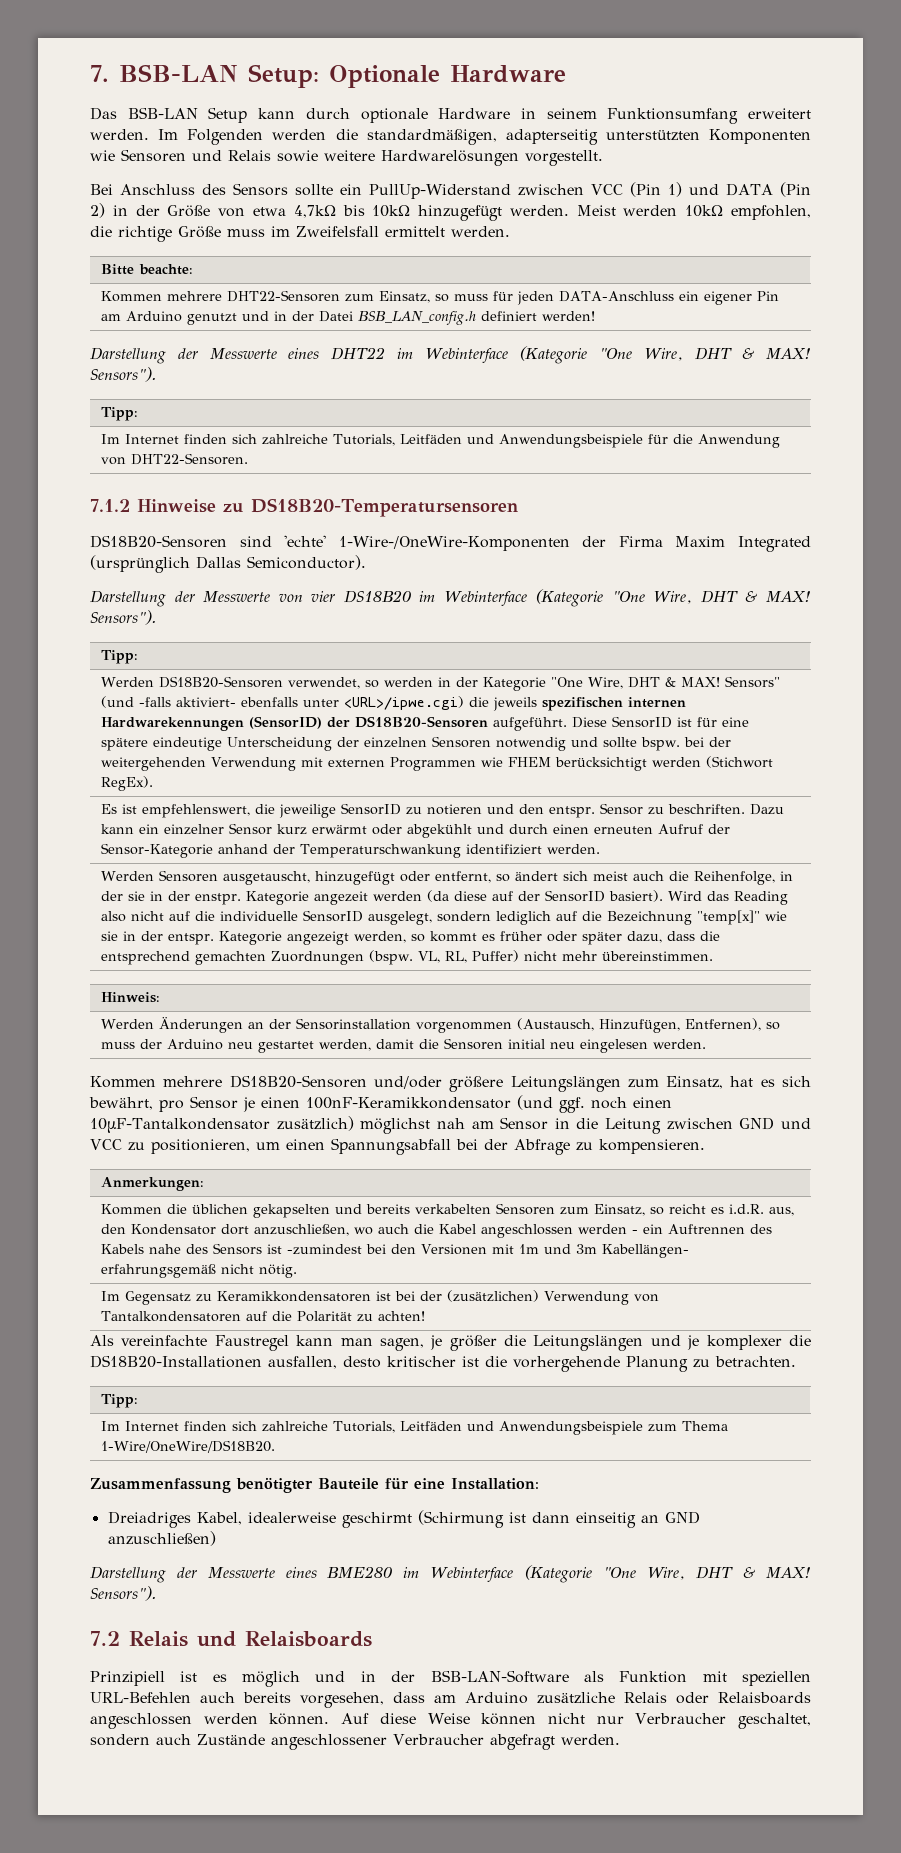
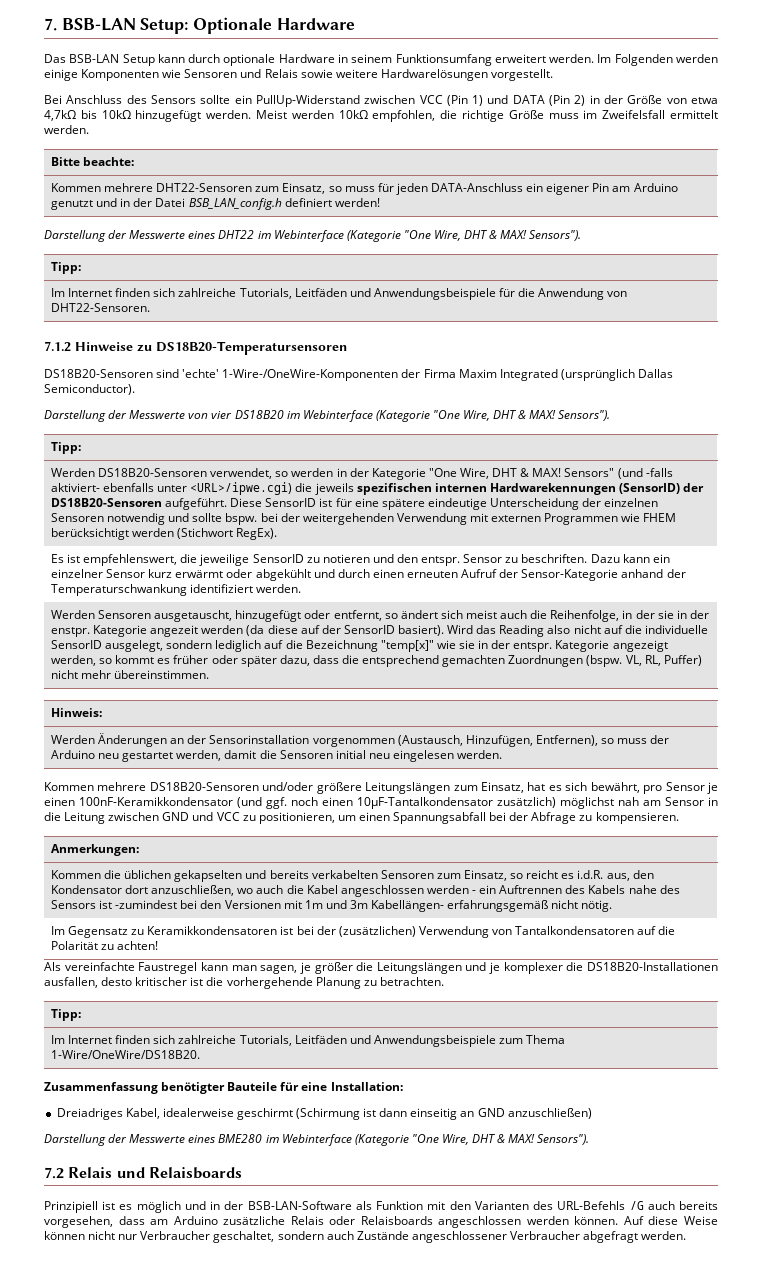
- Im Folgenden werden die standardmäßigen, adapterseitig unterstützten Komponenten wie Sensoren und Relais sowie weitere Hardwarelösungen vorgestellt.
+ Im Folgenden werden einige Komponenten wie Sensoren und Relais sowie weitere Hardwarelösungen vorgestellt.
- Prinzipiell ist es möglich und in der BSB-LAN-Software als Funktion mit speziellen URL-Befehlen auch bereits vorgesehen, dass am Arduino zusätzliche Relais oder Relaisboards angeschlossen werden können.
+ Prinzipiell ist es möglich und in der BSB-LAN-Software als Funktion mit den Varianten des URL-Befehls /G auch bereits vorgesehen, dass am Arduino zusätzliche Relais oder Relaisboards angeschlossen werden können.

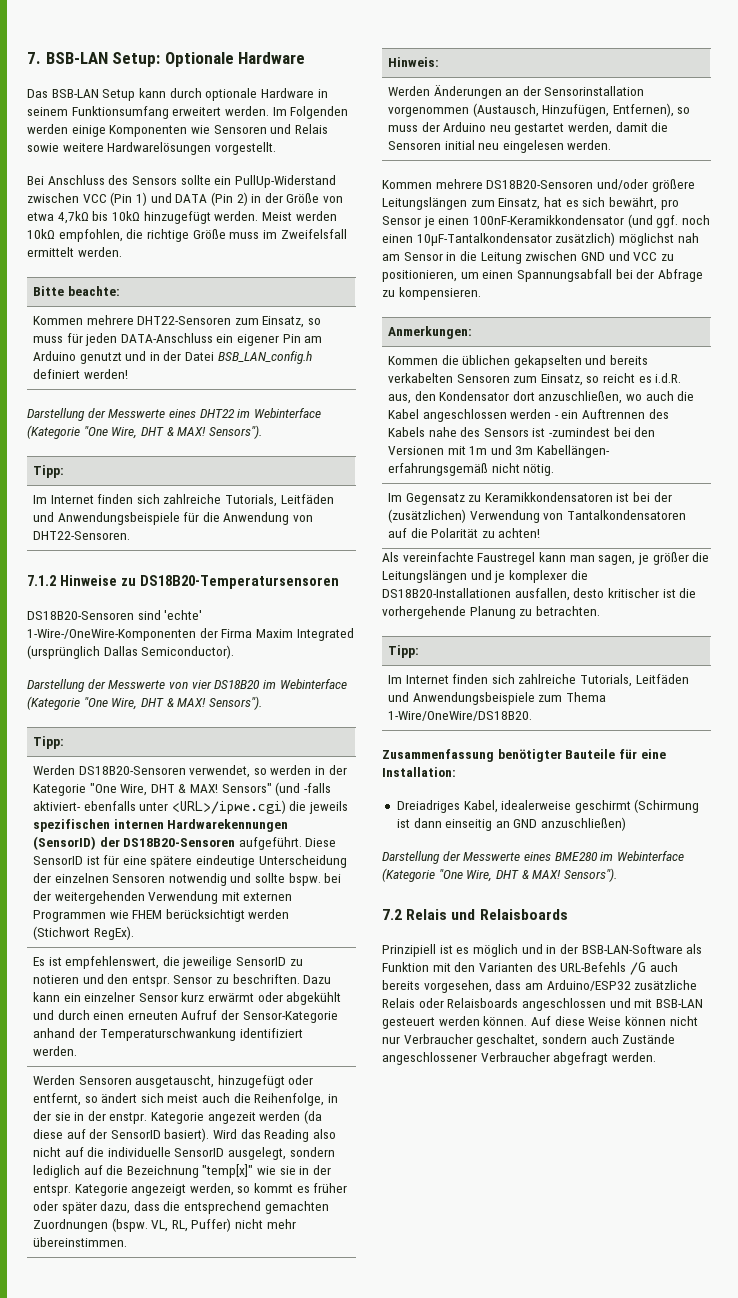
- Prinzipiell ist es möglich und in der BSB-LAN-Software als Funktion mit den Varianten des URL-Befehls /G auch bereits vorgesehen, dass am Arduino zusätzliche Relais oder Relaisboards angeschlossen werden können.
+ Prinzipiell ist es möglich und in der BSB-LAN-Software als Funktion mit den Varianten des URL-Befehls /G auch bereits vorgesehen, dass am Arduino/ESP32 zusätzliche Relais oder Relaisboards angeschlossen und mit BSB-LAN gesteuert werden können.

